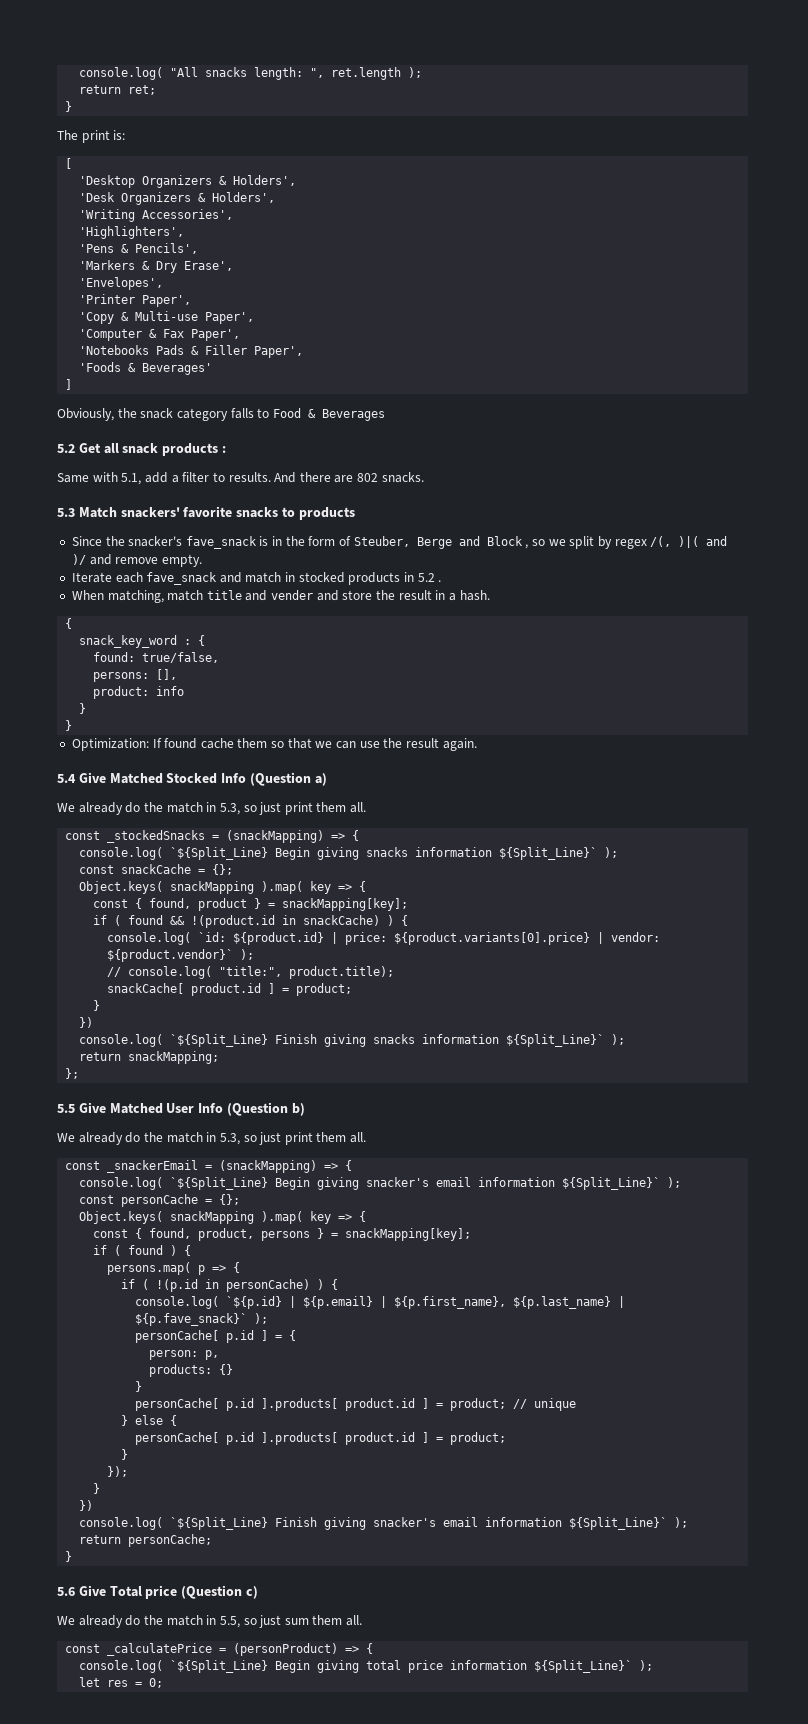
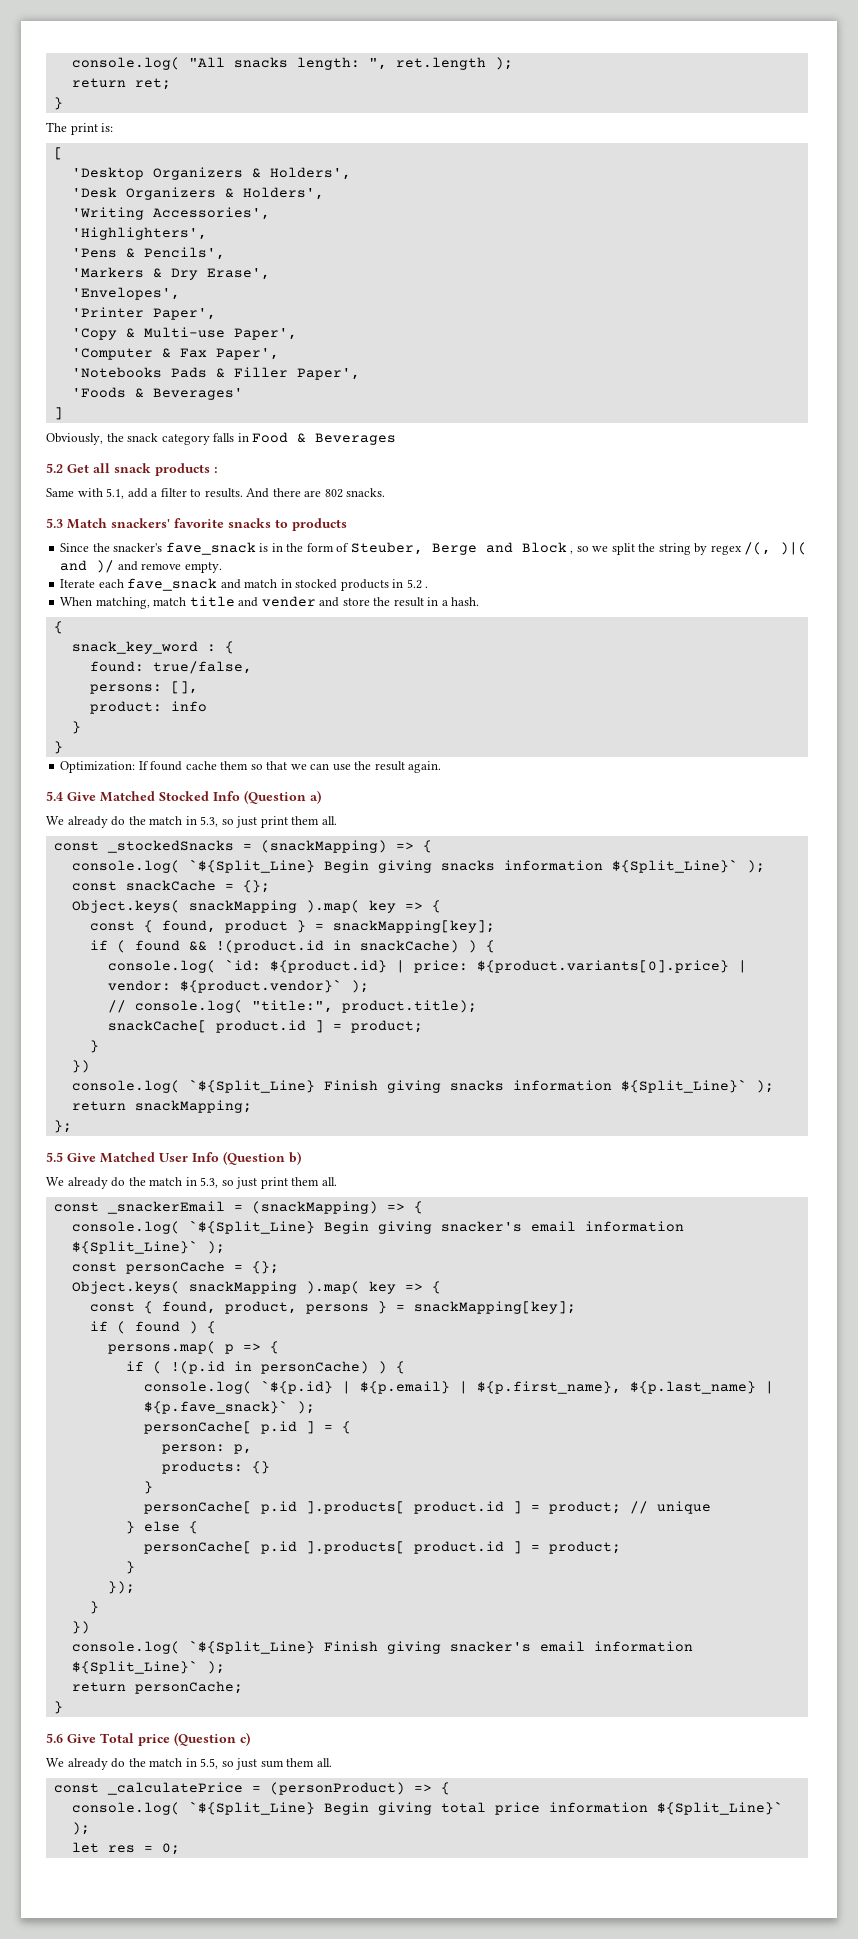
- Obviously, the snack category falls to Food & Beverages
+ Obviously, the snack category falls in Food & Beverages
- Since the snacker's fave_snack is in the form of Steuber, Berge and Block , so we split by regex /(, )|( and )/ and remove empty.
+ Since the snacker's fave_snack is in the form of Steuber, Berge and Block , so we split the string by regex /(, )|( and )/ and remove empty.

